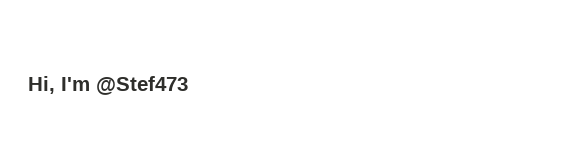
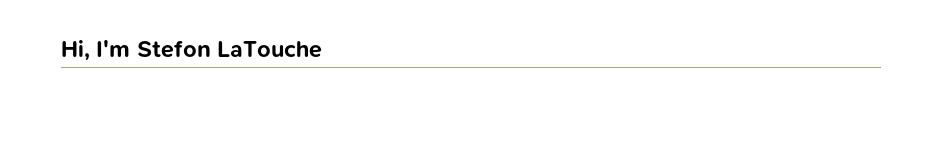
- Hi, I'm @Stef473
+ Hi, I'm Stefon LaTouche

